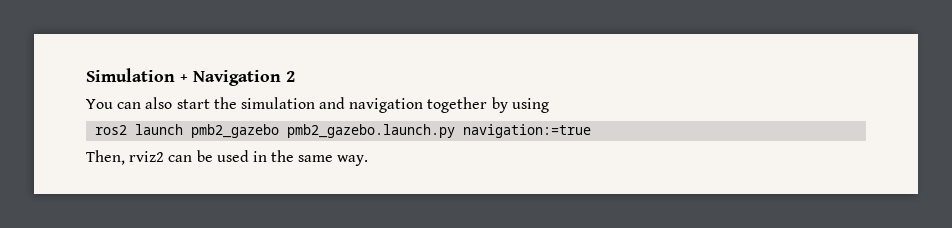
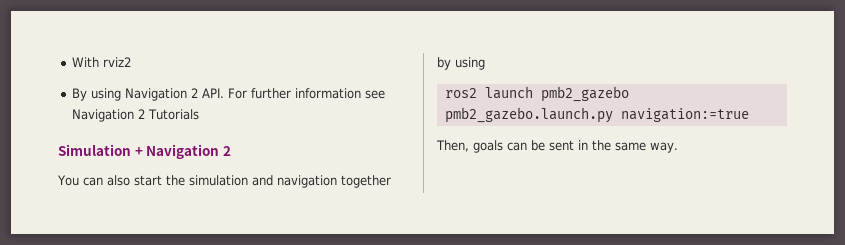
+ With rviz2
+ By using Navigation 2 API. For further information see Navigation 2 Tutorials
- Then, rviz2 can be used in the same way.
+ Then, goals can be sent in the same way.

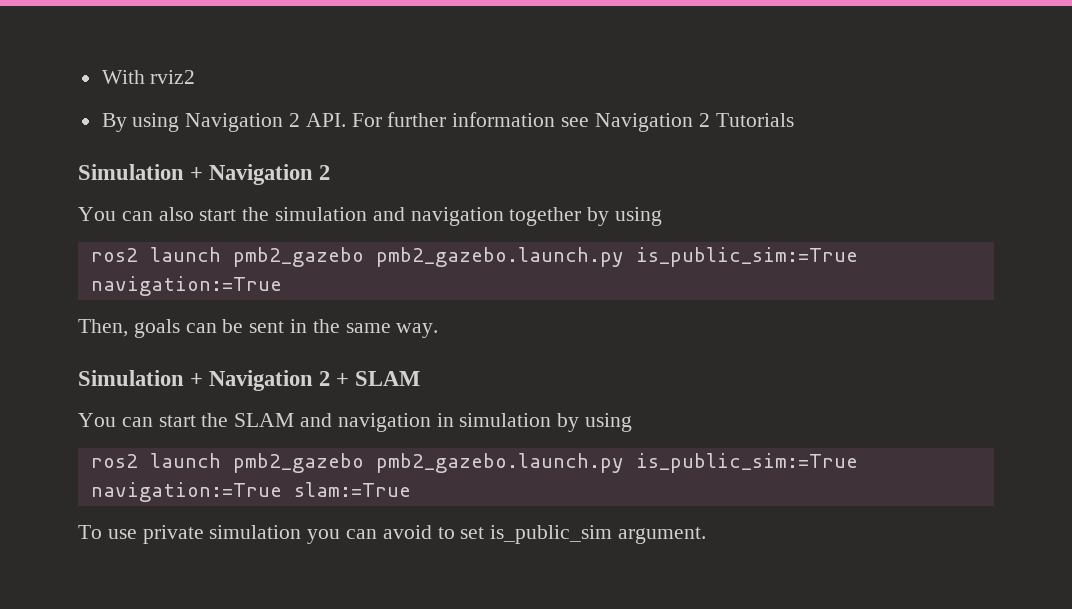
  You can also start the simulation and navigation together by using
- ros2 launch pmb2_gazebo pmb2_gazebo.launch.py navigation:=true
+ ros2 launch pmb2_gazebo pmb2_gazebo.launch.py is_public_sim:=True navigation:=True
+ Simulation + Navigation 2 + SLAM
+ You can start the SLAM and navigation in simulation by using
+ ros2 launch pmb2_gazebo pmb2_gazebo.launch.py is_public_sim:=True navigation:=True slam:=True
+ To use private simulation you can avoid to set is_public_sim argument.

